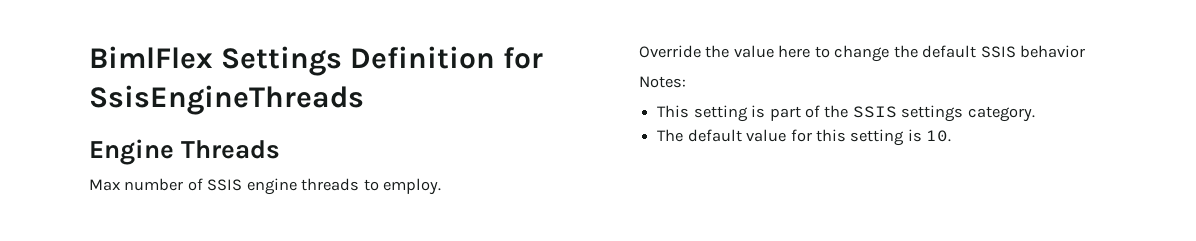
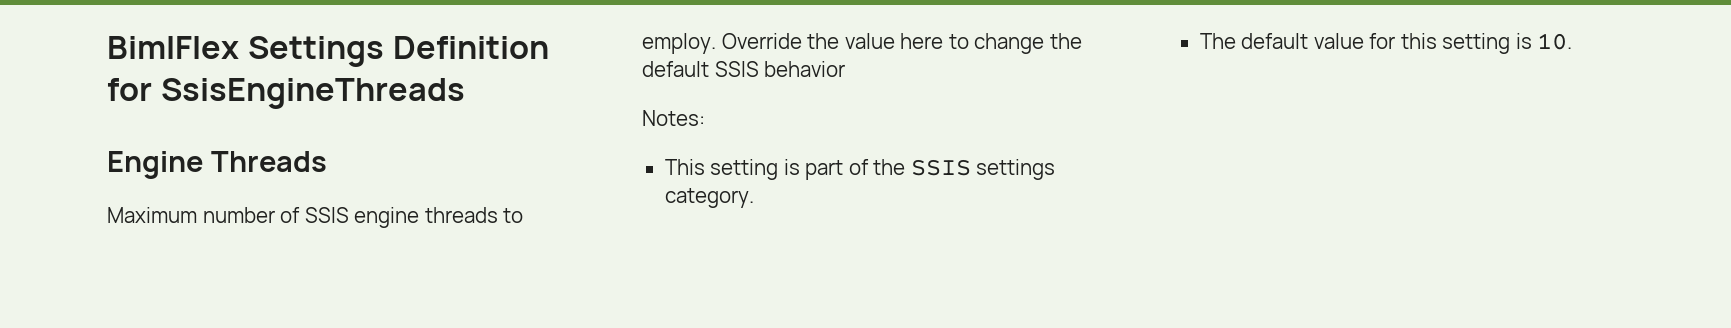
- Max number of SSIS engine threads to employ.
- Override the value here to change the default SSIS behavior
+ Maximum number of SSIS engine threads to employ. Override the value here to change the default SSIS behavior

